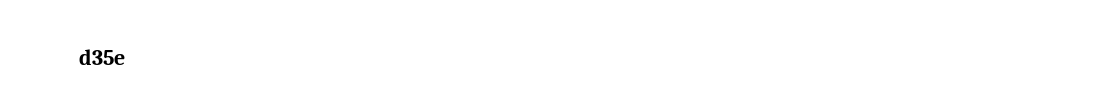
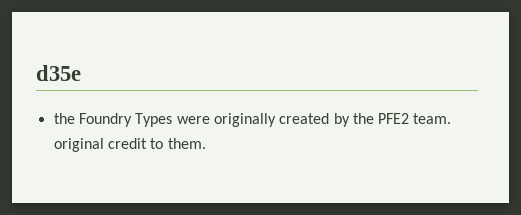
+ the Foundry Types were originally created by the PFE2 team. original credit to them.

